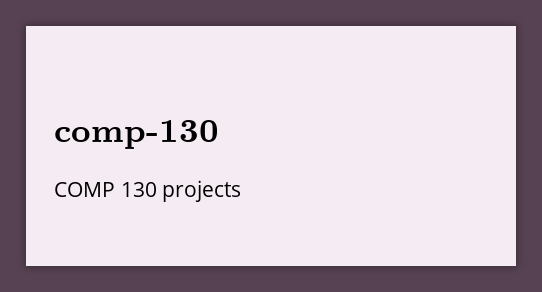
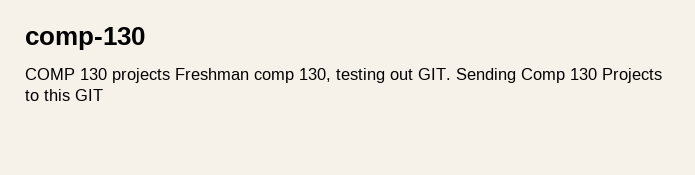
- COMP 130 projects
+ COMP 130 projects Freshman comp 130, testing out GIT. Sending Comp 130 Projects to this GIT

